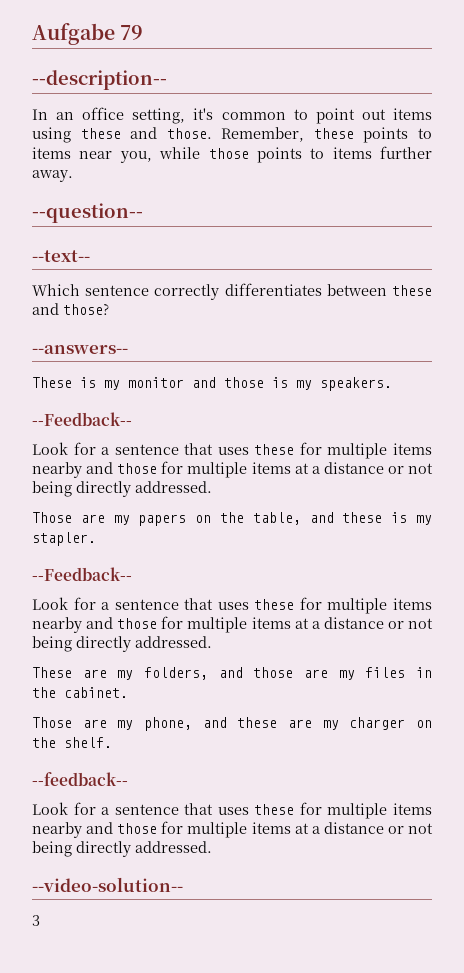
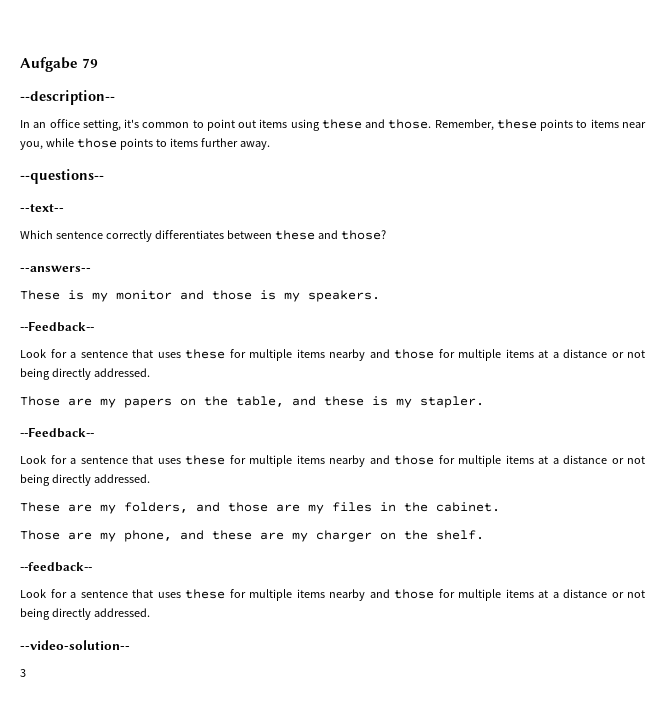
- --question--
+ --questions--

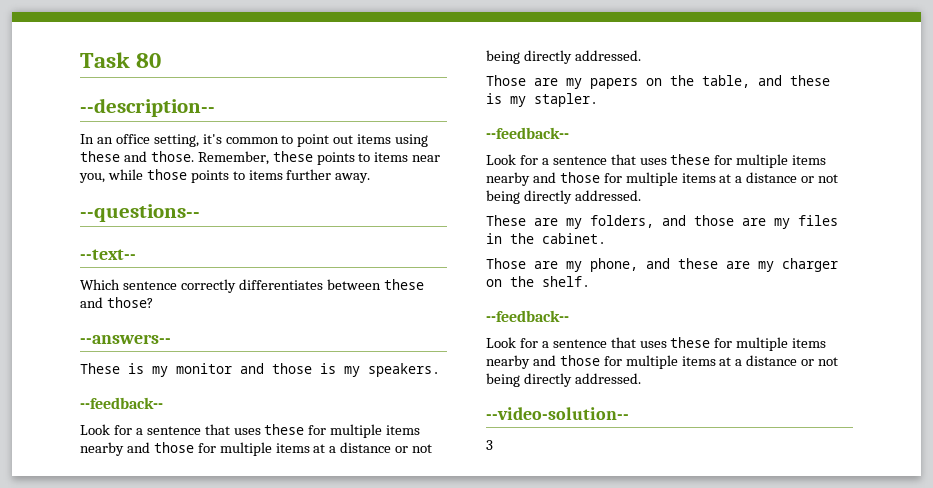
- Aufgabe 79
+ Task 80
  These is my monitor and those is my speakers.
- --Feedback--
+ --feedback--
  Those are my papers on the table, and these is my stapler.
- --Feedback--
+ --feedback--

